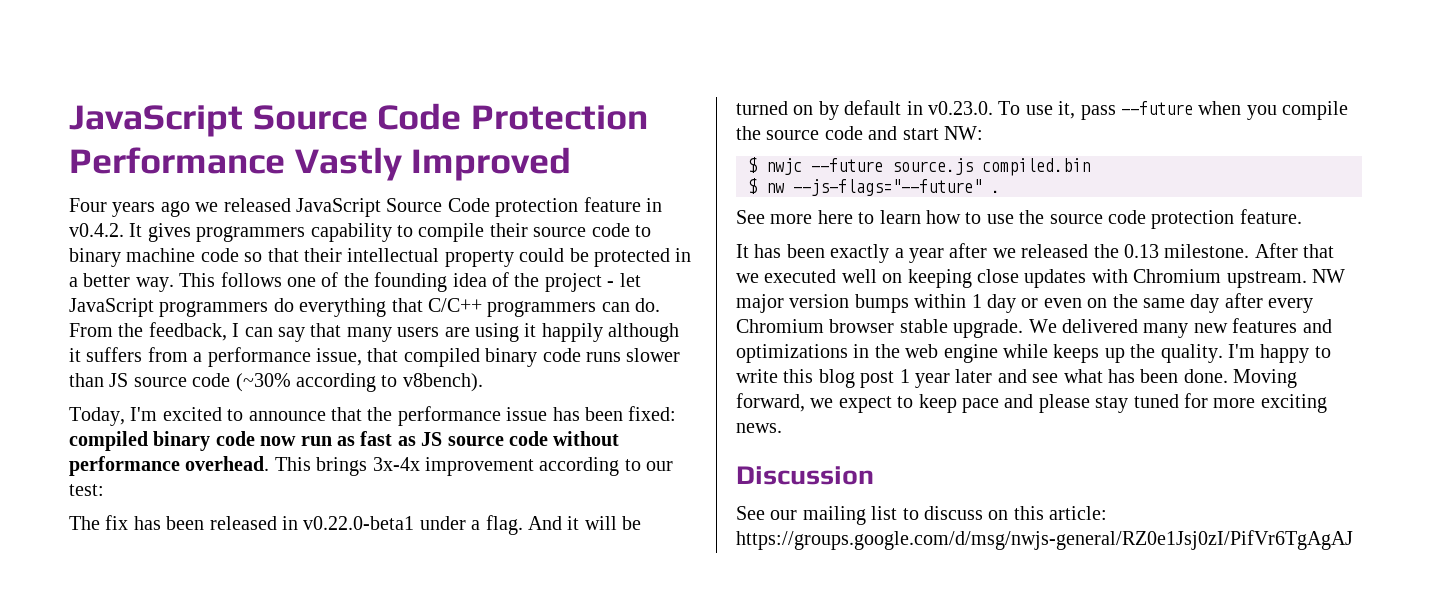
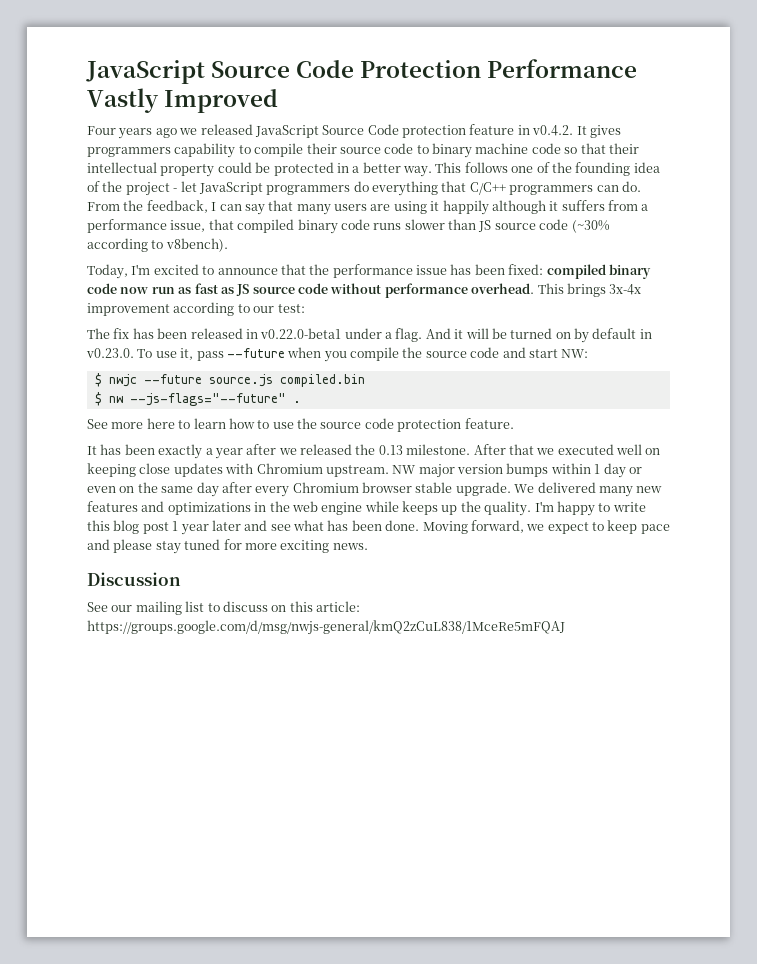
- See our mailing list to discuss on this article: https://groups.google.com/d/msg/nwjs-general/RZ0e1Jsj0zI/PifVr6TgAgAJ
+ See our mailing list to discuss on this article: https://groups.google.com/d/msg/nwjs-general/kmQ2zCuL838/1MceRe5mFQAJ

